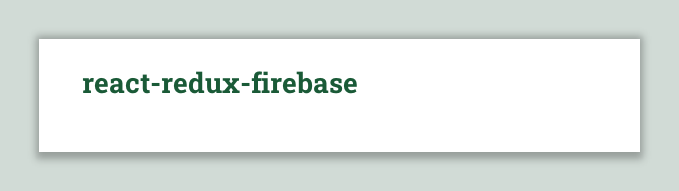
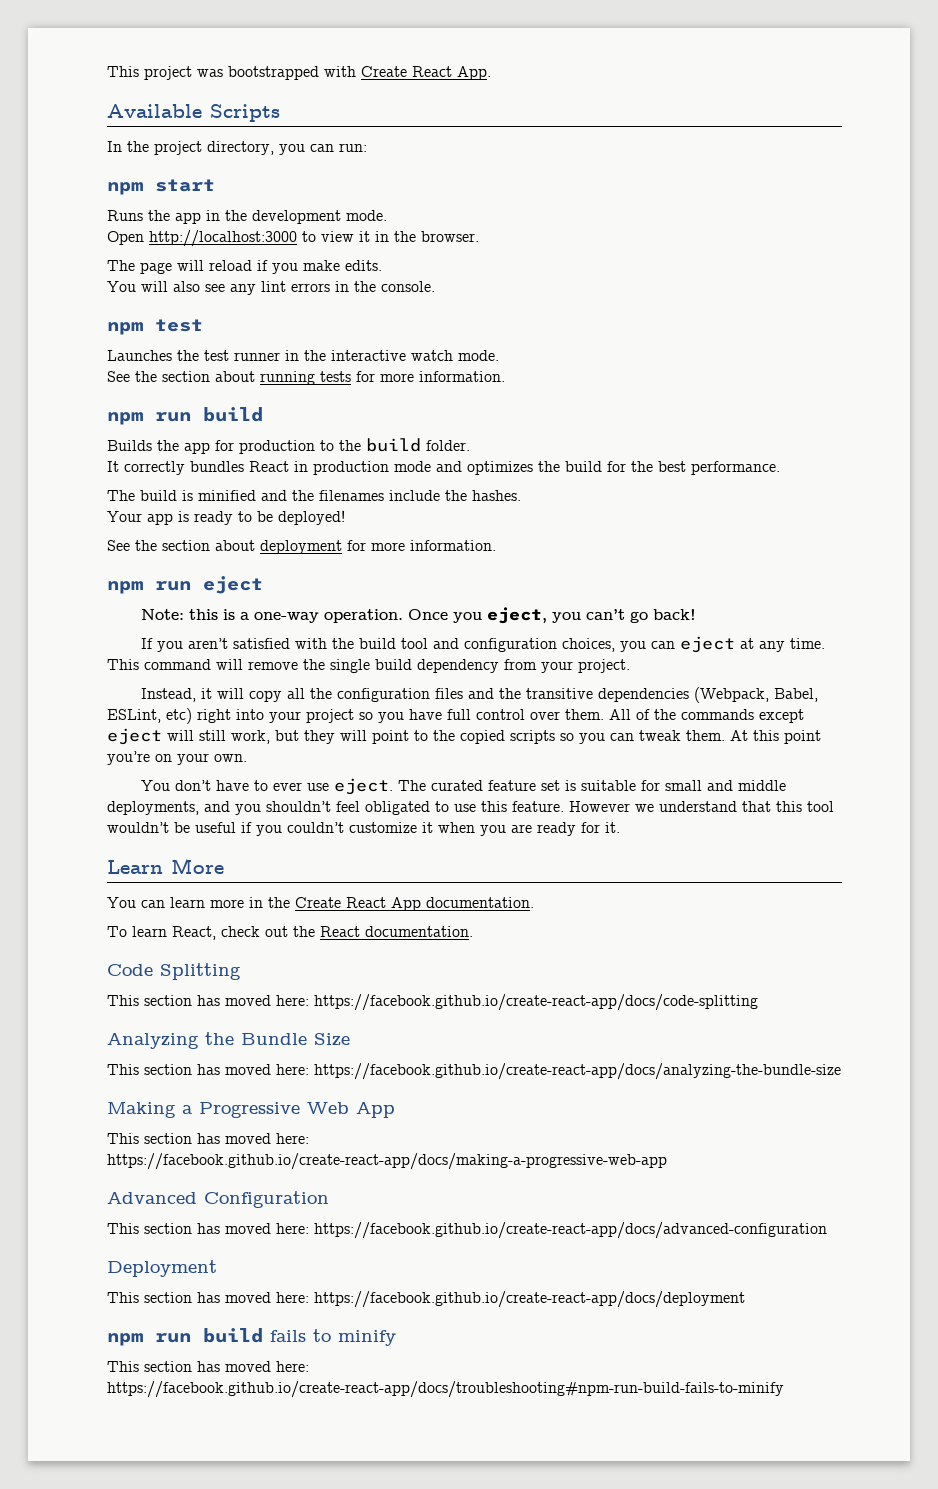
- react-redux-firebase
+ This project was bootstrapped with Create React App.
+ Available Scripts
+ In the project directory, you can run:
+ npm start
+ Runs the app in the development mode.
+ Open http://localhost:3000 to view it in the browser.
+ The page will reload if you make edits.
+ You will also see any lint errors in the console.
+ npm test
+ Launches the test runner in the interactive watch mode.
+ See the section about running tests for more information.
+ npm run build
+ Builds the app for production to the build folder.
+ It correctly bundles React in production mode and optimizes the build for the best performance.
+ The build is minified and the filenames include the hashes.
+ Your app is ready to be deployed!
+ See the section about deployment for more information.
+ npm run eject
+ Note: this is a one-way operation. Once you eject, you can’t go back!
+ If you aren’t satisfied with the build tool and configuration choices, you can eject at any time. This command will remove the single build dependency from your project.
+ Instead, it will copy all the configuration files and the transitive dependencies (Webpack, Babel, ESLint, etc) right into your project so you have full control over them. All of the commands except eject will still work, but they will point to the copied scripts so you can tweak them. At this point you’re on your own.
+ You don’t have to ever use eject. The curated feature set is suitable for small and middle deployments, and you shouldn’t feel obligated to use this feature. However we understand that this tool wouldn’t be useful if you couldn’t customize it when you are ready for it.
+ Learn More
+ You can learn more in the Create React App documentation.
+ To learn React, check out the React documentation.
+ Code Splitting
+ This section has moved here: https://facebook.github.io/create-react-app/docs/code-splitting
+ Analyzing the Bundle Size
+ This section has moved here: https://facebook.github.io/create-react-app/docs/analyzing-the-bundle-size
+ Making a Progressive Web App
+ This section has moved here: https://facebook.github.io/create-react-app/docs/making-a-progressive-web-app
+ Advanced Configuration
+ This section has moved here: https://facebook.github.io/create-react-app/docs/advanced-configuration
+ Deployment
+ This section has moved here: https://facebook.github.io/create-react-app/docs/deployment
+ npm run build fails to minify
+ This section has moved here: https://facebook.github.io/create-react-app/docs/troubleshooting#npm-run-build-fails-to-minify

